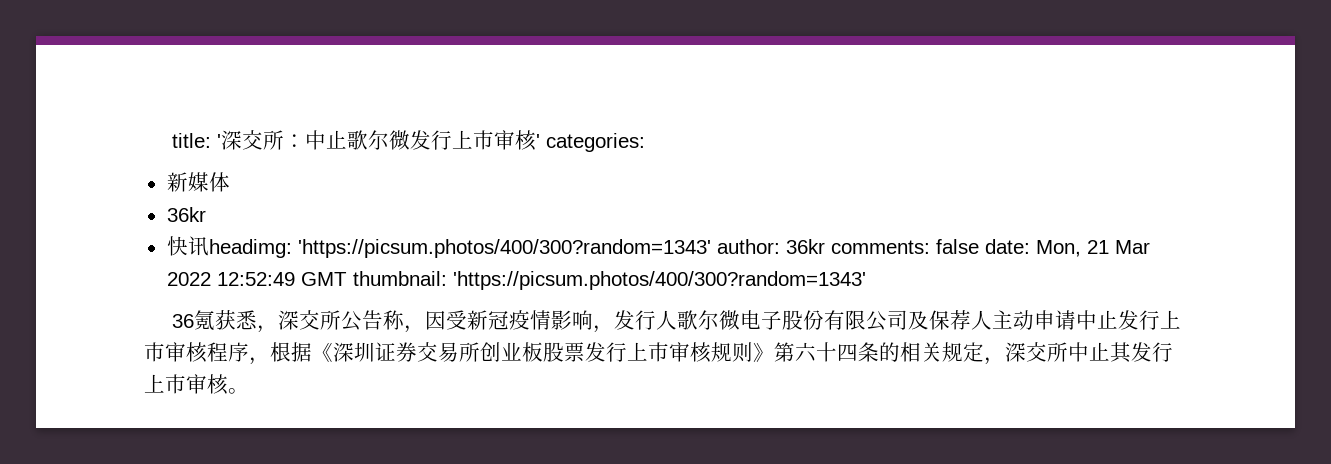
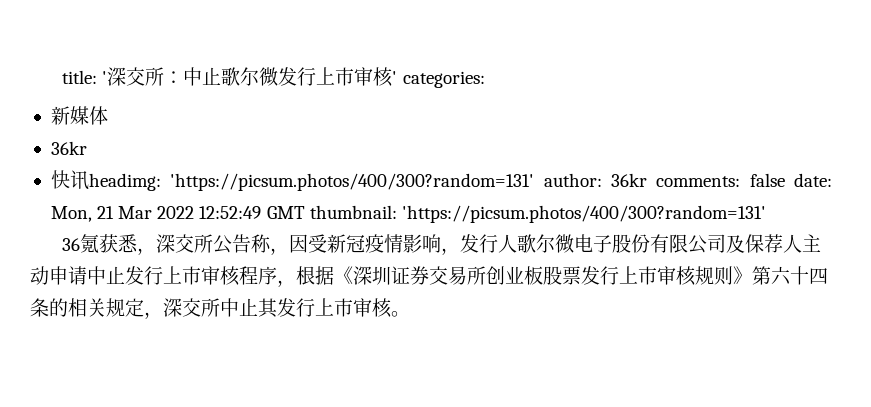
- 快讯headimg: 'https://picsum.photos/400/300?random=1343' author: 36kr comments: false date: Mon, 21 Mar 2022 12:52:49 GMT thumbnail: 'https://picsum.photos/400/300?random=1343'
+ 快讯headimg: 'https://picsum.photos/400/300?random=131' author: 36kr comments: false date: Mon, 21 Mar 2022 12:52:49 GMT thumbnail: 'https://picsum.photos/400/300?random=131'

